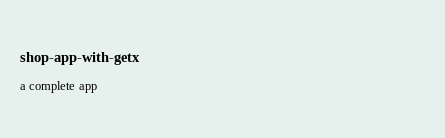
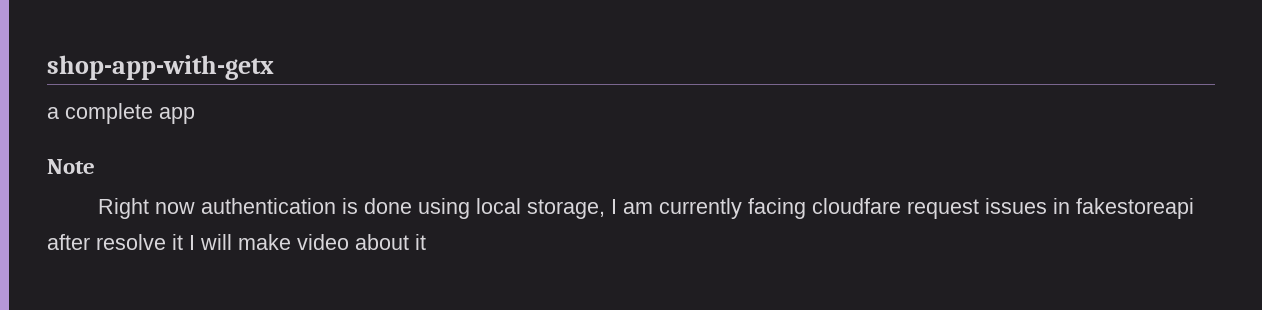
+ Note
+ Right now authentication is done using local storage, I am currently facing cloudfare request issues in fakestoreapi after resolve it I will make video about it

